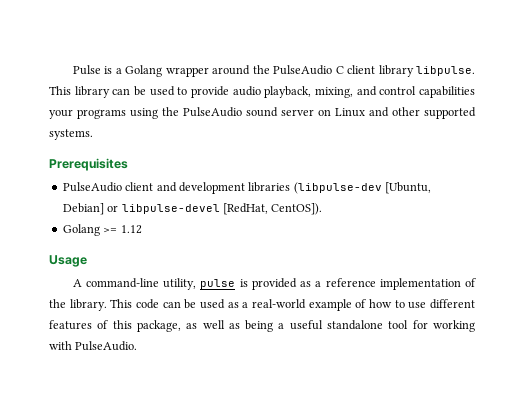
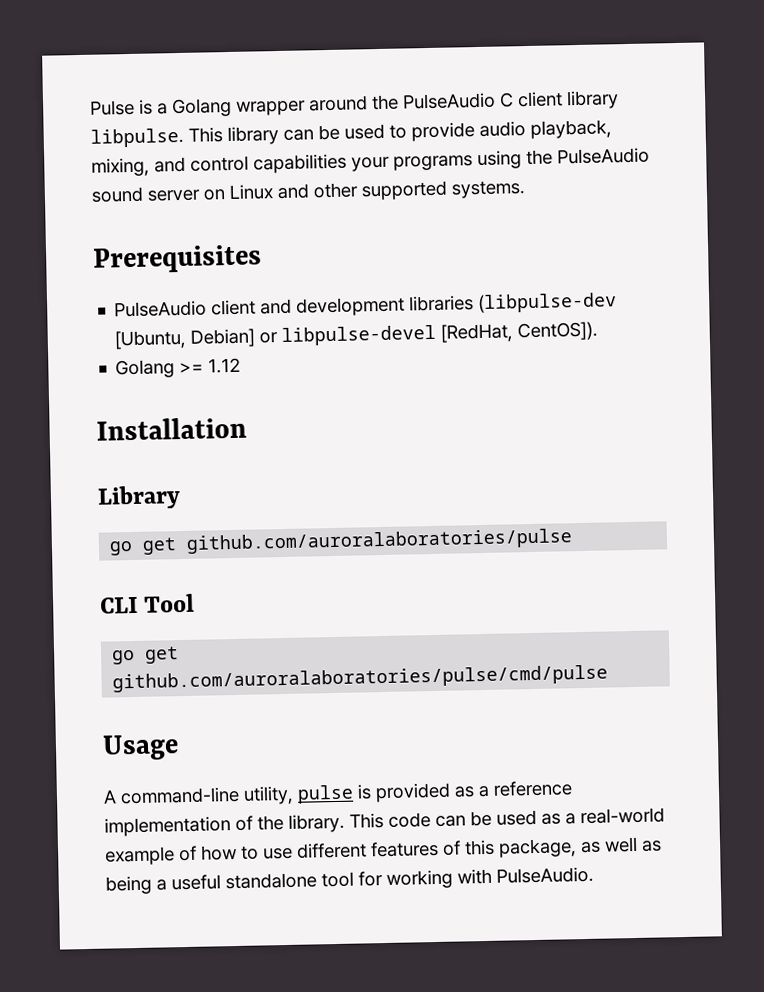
+ Installation
+ Library
+ go get github.com/auroralaboratories/pulse
+ CLI Tool
+ go get github.com/auroralaboratories/pulse/cmd/pulse

